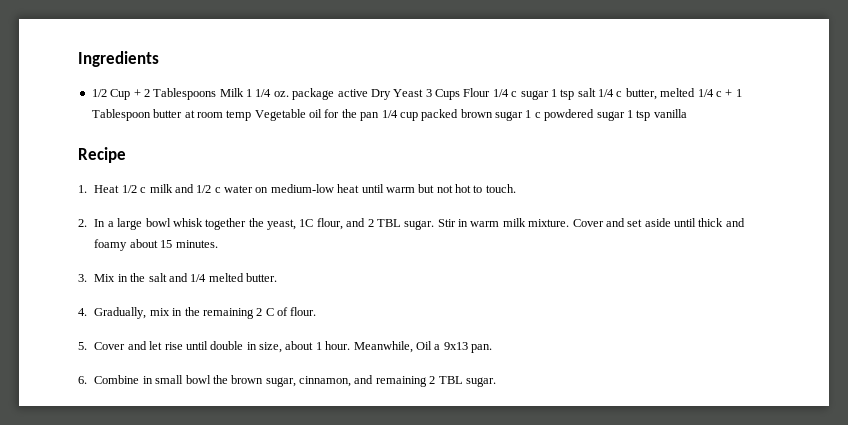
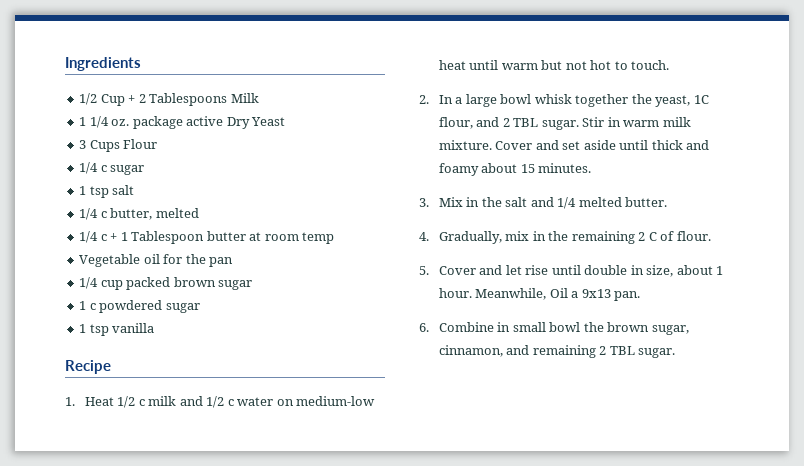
- 1/2 Cup + 2 Tablespoons Milk 1 1/4 oz. package active Dry Yeast 3 Cups Flour 1/4 c sugar 1 tsp salt 1/4 c butter, melted 1/4 c + 1 Tablespoon butter at room temp Vegetable oil for the pan 1/4 cup packed brown sugar 1 c powdered sugar 1 tsp vanilla
+ 1/2 Cup + 2 Tablespoons Milk
+ 1 1/4 oz. package active Dry Yeast
+ 3 Cups Flour
+ 1/4 c sugar
+ 1 tsp salt
+ 1/4 c butter, melted
+ 1/4 c + 1 Tablespoon butter at room temp
+ Vegetable oil for the pan
+ 1/4 cup packed brown sugar
+ 1 c powdered sugar
+ 1 tsp vanilla

